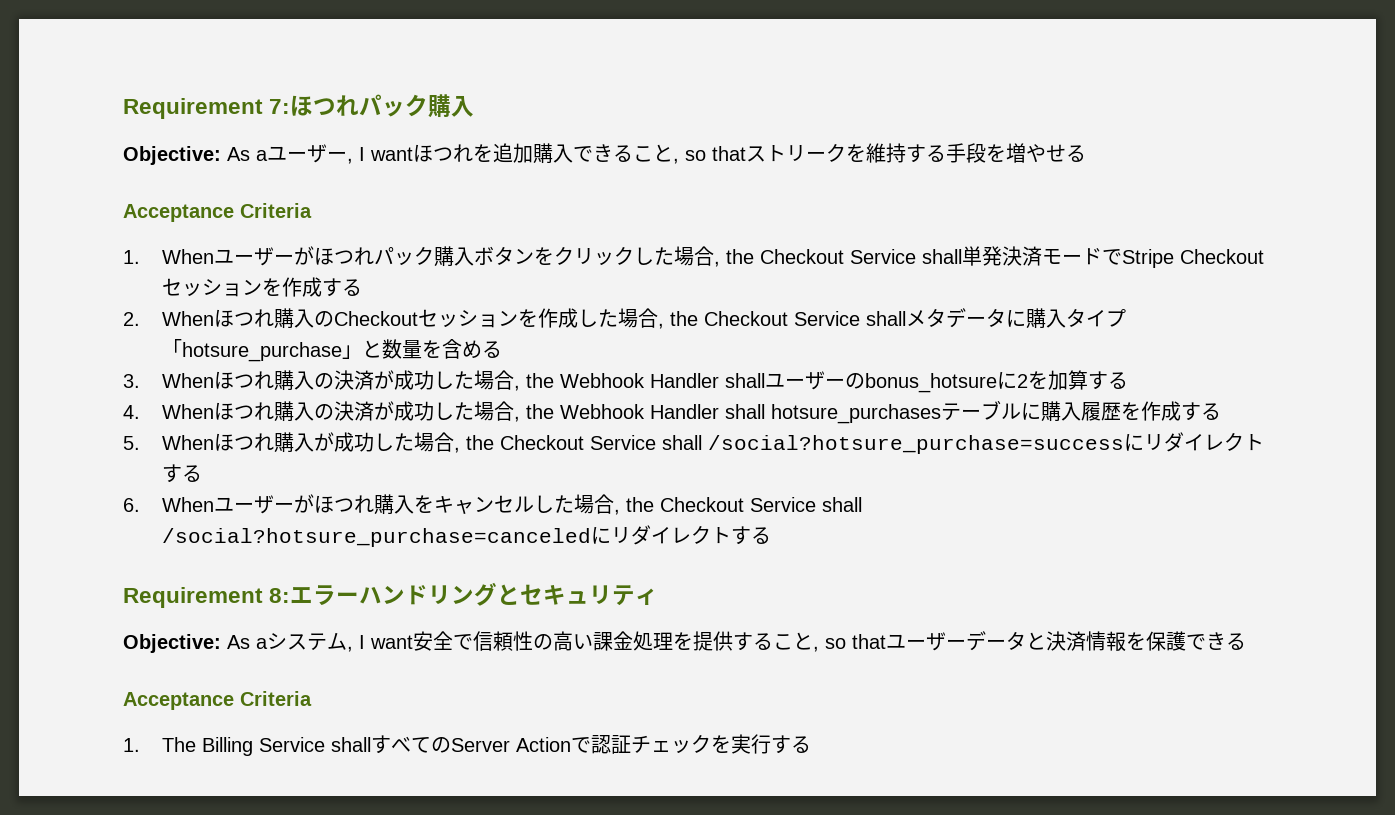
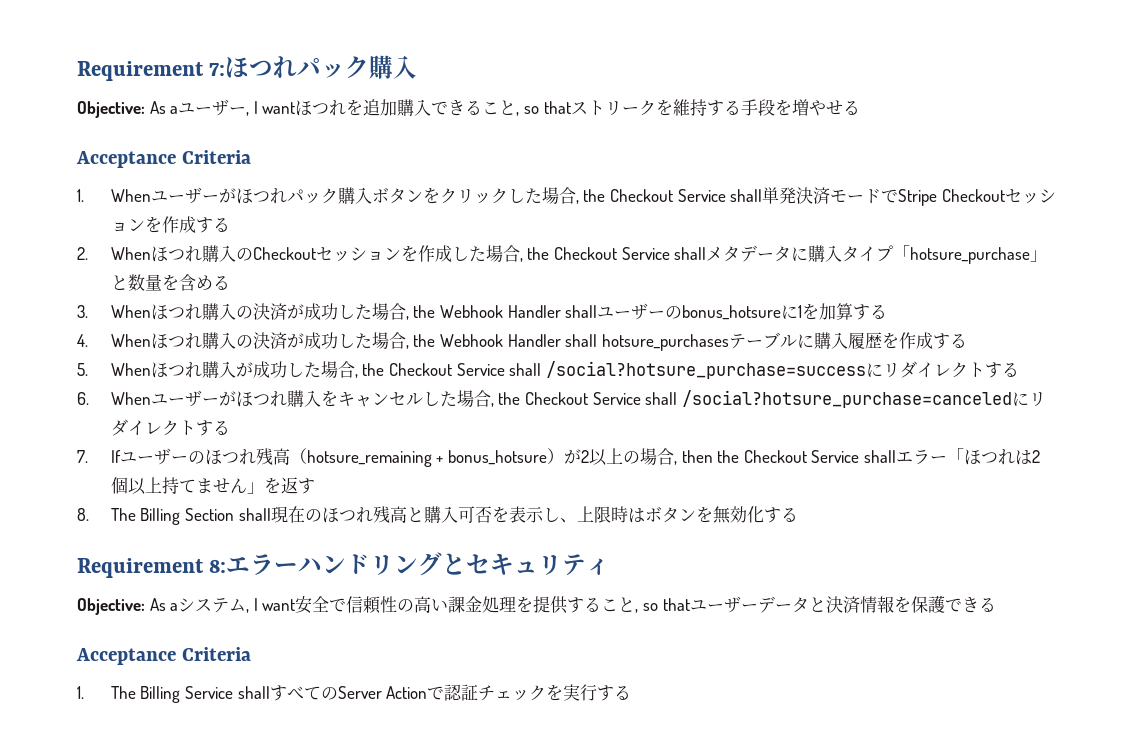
- 3. Whenほつれ購入の決済が成功した場合, the Webhook Handler shallユーザーのbonus_hotsureに2を加算する
+ 3. Whenほつれ購入の決済が成功した場合, the Webhook Handler shallユーザーのbonus_hotsureに1を加算する
+ 7. Ifユーザーのほつれ残高（hotsure_remaining + bonus_hotsure）が2以上の場合, then the Checkout Service shallエラー「ほつれは2個以上持てません」を返す
+ 8. The Billing Section shall現在のほつれ残高と購入可否を表示し、上限時はボタンを無効化する

